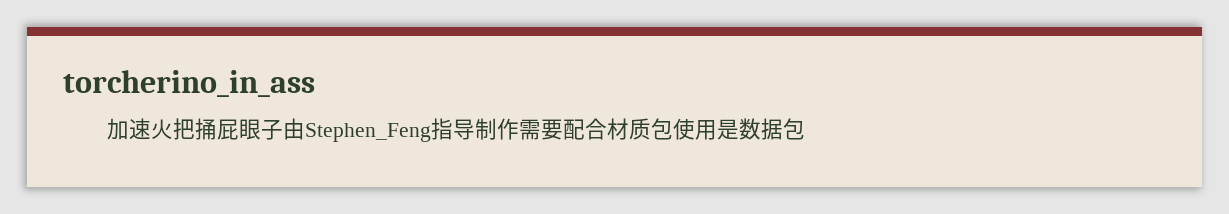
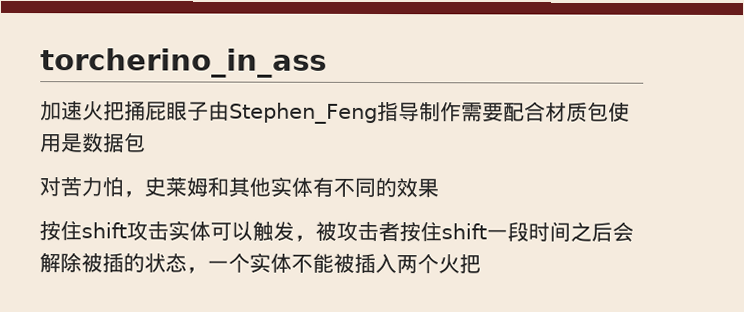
+ 对苦力怕，史莱姆和其他实体有不同的效果
+ 按住shift攻击实体可以触发，被攻击者按住shift一段时间之后会解除被插的状态，一个实体不能被插入两个火把

